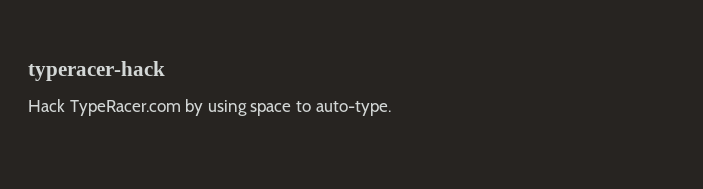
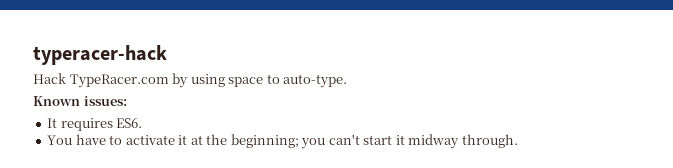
+ Known issues:
+ It requires ES6.
+ You have to activate it at the beginning; you can't start it midway through.

